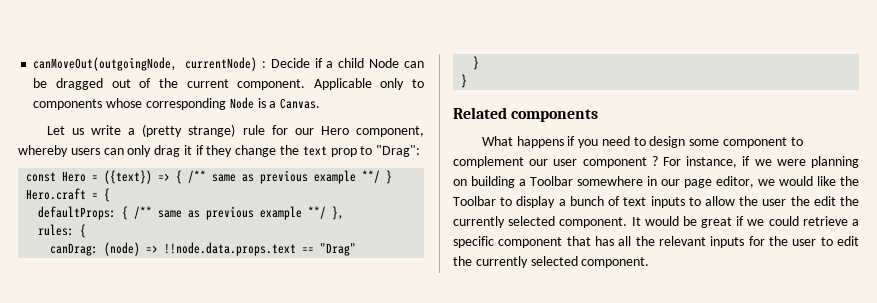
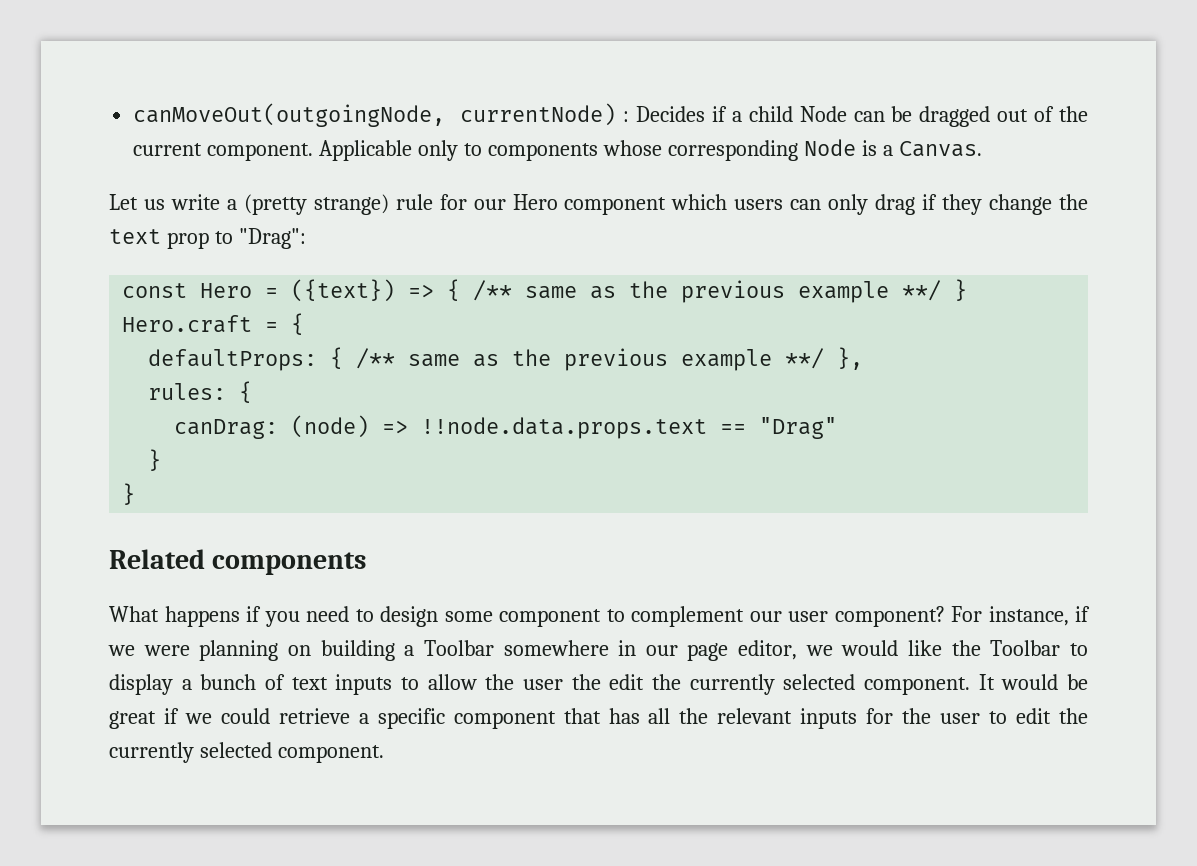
- canMoveOut(outgoingNode, currentNode) : Decide if a child Node can be dragged out of the current component.
+ canMoveOut(outgoingNode, currentNode) : Decides if a child Node can be dragged out of the current component.
- Let us write a (pretty strange) rule for our Hero component, whereby users can only drag it if they change the text prop to "Drag":
+ Let us write a (pretty strange) rule for our Hero component which users can only drag if they change the text prop to "Drag":
- const Hero = ({text}) => { /** same as previous example **/ }
+ const Hero = ({text}) => { /** same as the previous example **/ }
- defaultProps: { /** same as previous example **/ },
+ defaultProps: { /** same as the previous example **/ },
- What happens if you need to design some component to complement our user component ?
+ What happens if you need to design some component to complement our user component?

